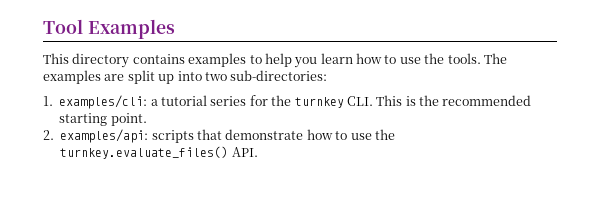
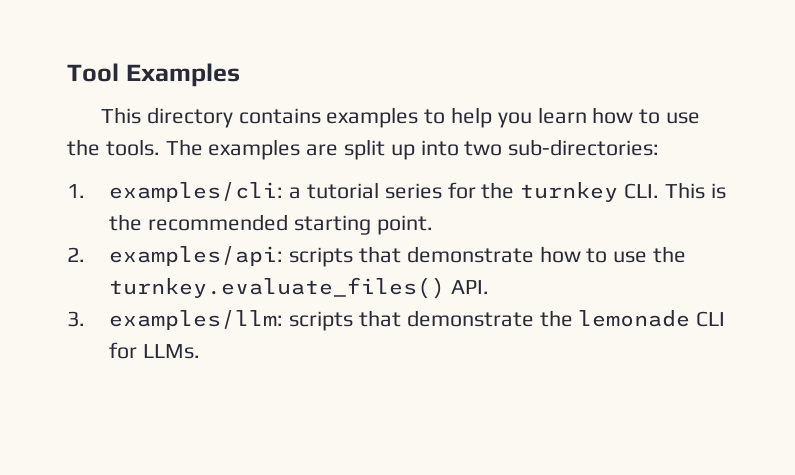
+ 3. examples/llm: scripts that demonstrate the lemonade CLI for LLMs.

